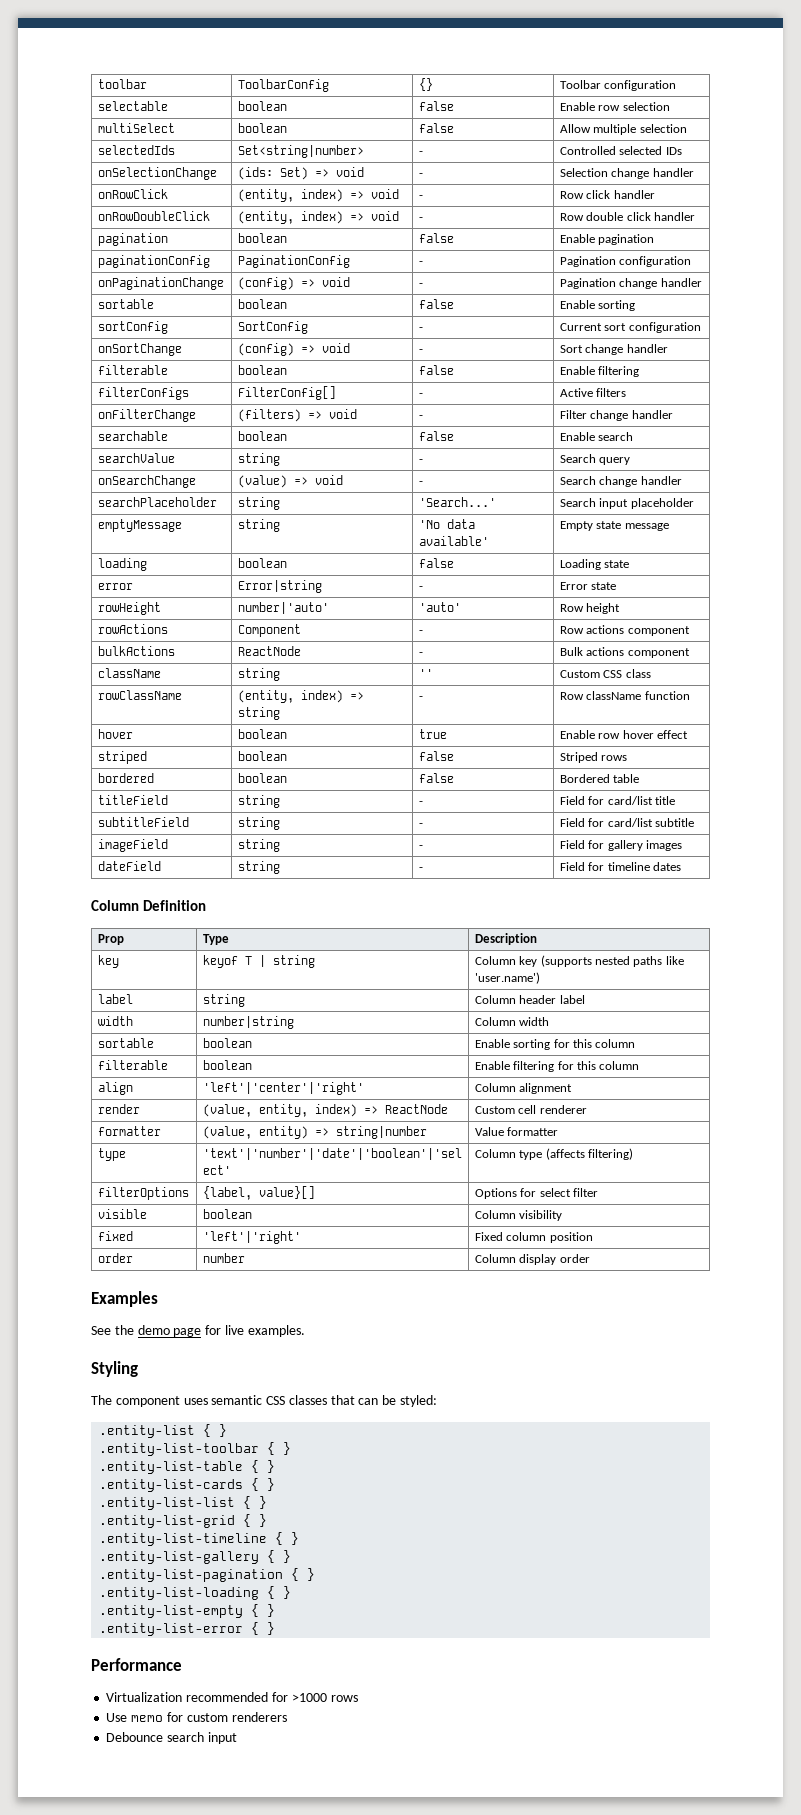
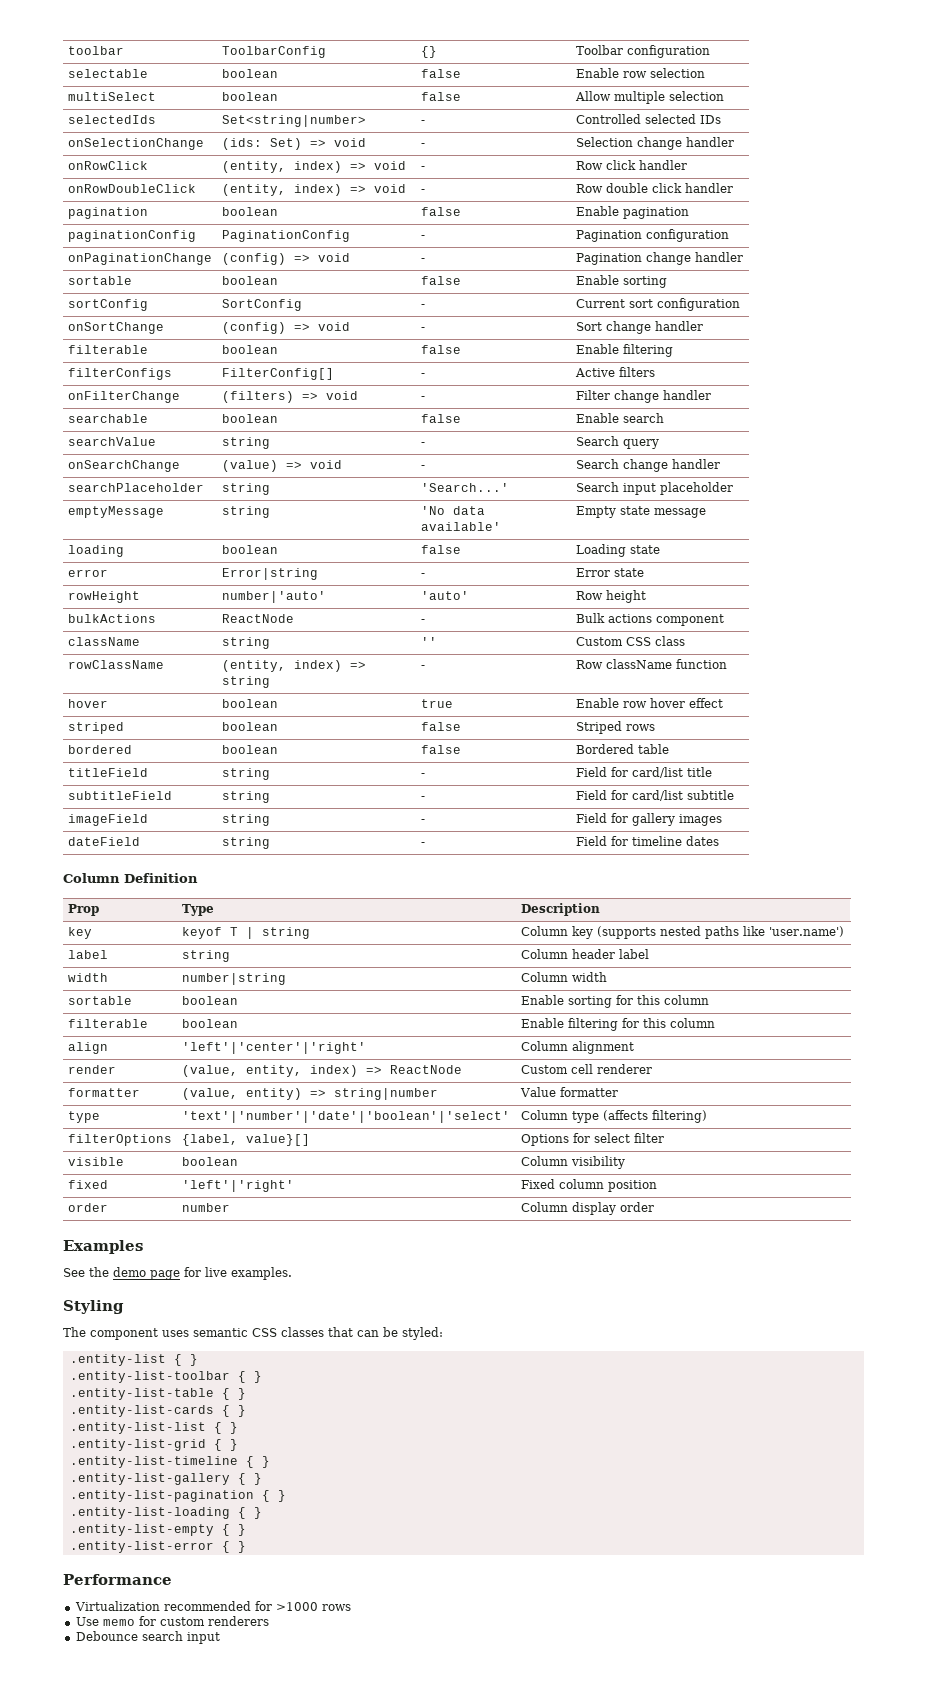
- rowActions | Component | - | Row actions component

